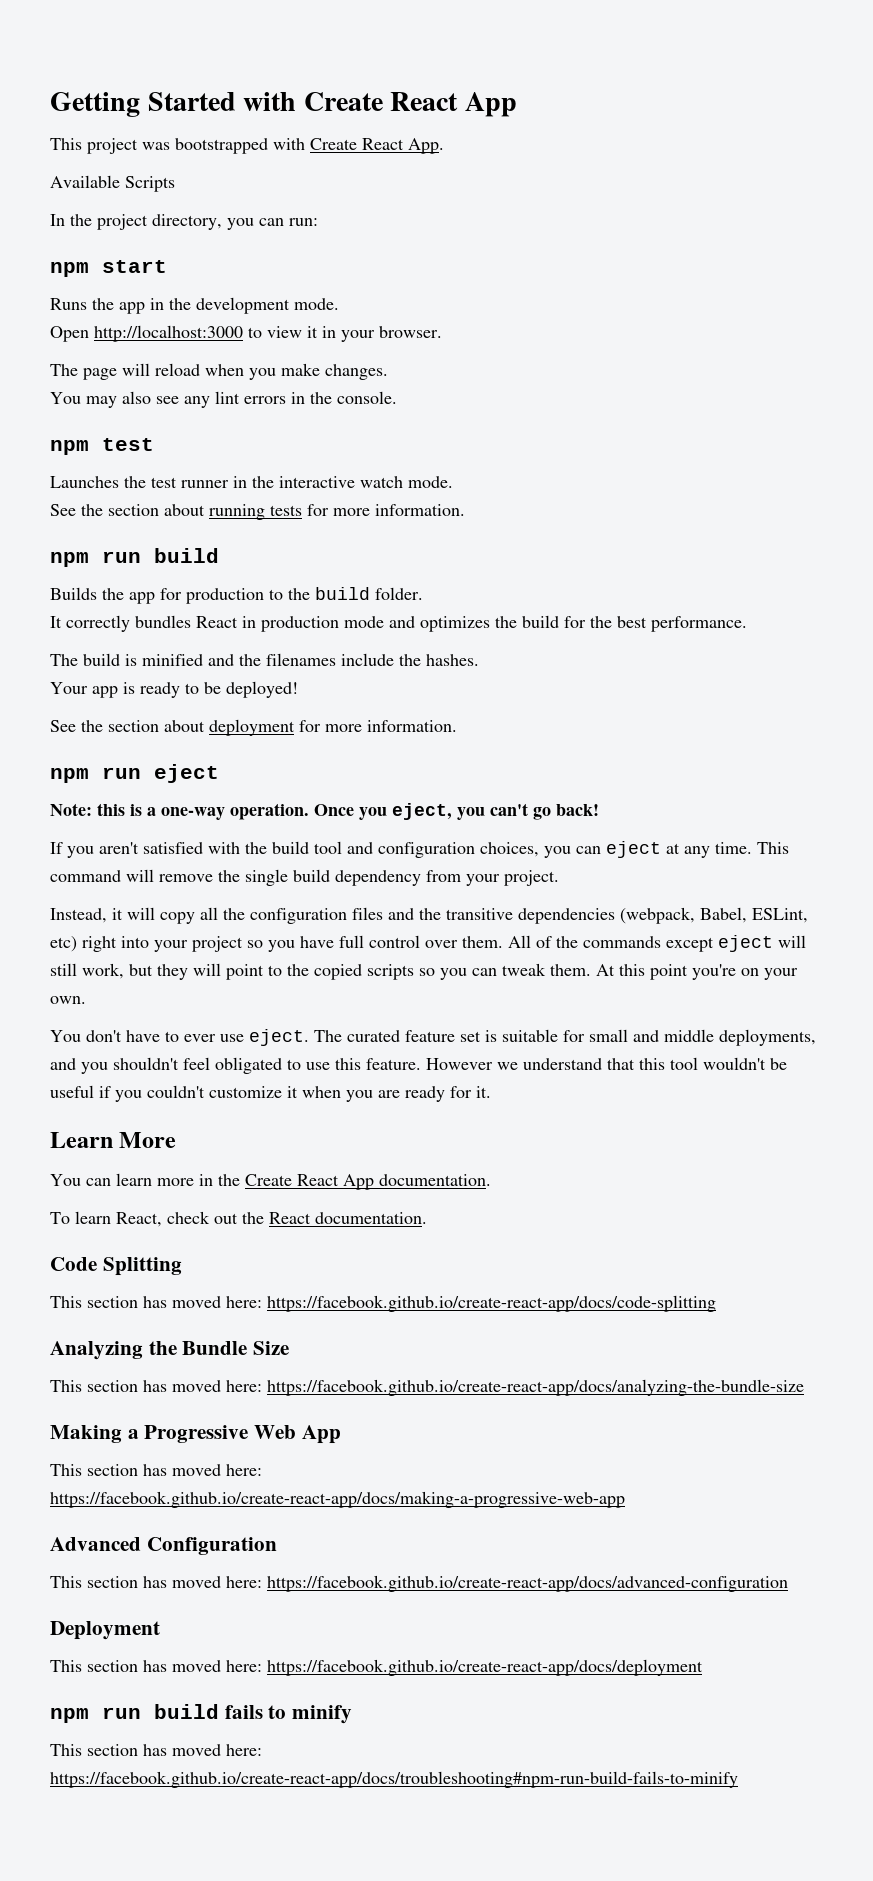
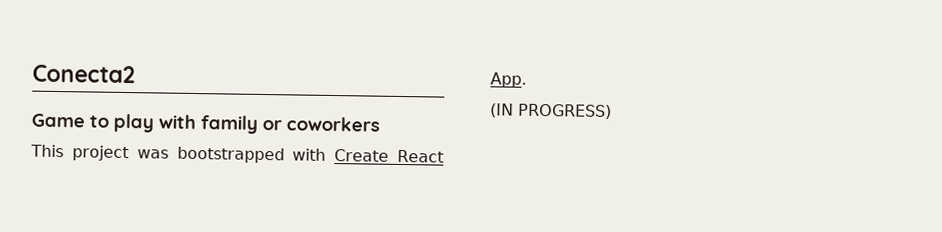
- Getting Started with Create React App
+ Conecta2
+ Game to play with family or coworkers
- Available Scripts
- In the project directory, you can run:
- npm start
- Runs the app in the development mode.
- Open http://localhost:3000 to view it in your browser.
- The page will reload when you make changes.
- You may also see any lint errors in the console.
- npm test
- Launches the test runner in the interactive watch mode.
- See the section about running tests for more information.
- npm run build
- Builds the app for production to the build folder.
- It correctly bundles React in production mode and optimizes the build for the best performance.
- The build is minified and the filenames include the hashes.
- Your app is ready to be deployed!
- See the section about deployment for more information.
- npm run eject
- Note: this is a one-way operation. Once you eject, you can't go back!
- If you aren't satisfied with the build tool and configuration choices, you can eject at any time. This command will remove the single build dependency from your project.
- Instead, it will copy all the configuration files and the transitive dependencies (webpack, Babel, ESLint, etc) right into your project so you have full control over them. All of the commands except eject will still work, but they will point to the copied scripts so you can tweak them. At this point you're on your own.
- You don't have to ever use eject. The curated feature set is suitable for small and middle deployments, and you shouldn't feel obligated to use this feature. However we understand that this tool wouldn't be useful if you couldn't customize it when you are ready for it.
- Learn More
- You can learn more in the Create React App documentation.
- To learn React, check out the React documentation.
- Code Splitting
- This section has moved here: https://facebook.github.io/create-react-app/docs/code-splitting
- Analyzing the Bundle Size
- This section has moved here: https://facebook.github.io/create-react-app/docs/analyzing-the-bundle-size
- Making a Progressive Web App
- This section has moved here: https://facebook.github.io/create-react-app/docs/making-a-progressive-web-app
- Advanced Configuration
- This section has moved here: https://facebook.github.io/create-react-app/docs/advanced-configuration
- Deployment
- This section has moved here: https://facebook.github.io/create-react-app/docs/deployment
- npm run build fails to minify
- This section has moved here: https://facebook.github.io/create-react-app/docs/troubleshooting#npm-run-build-fails-to-minify
+ (IN PROGRESS)

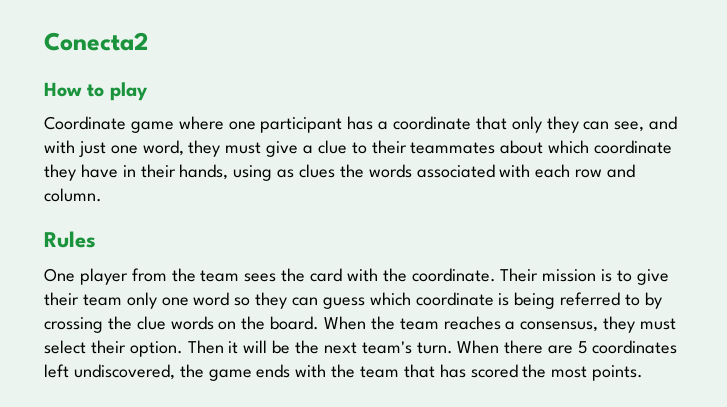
- Game to play with family or coworkers
- This project was bootstrapped with Create React App.
- (IN PROGRESS)
+ How to play
+ Coordinate game where one participant has a coordinate that only they can see, and with just one word, they must give a clue to their teammates about which coordinate they have in their hands, using as clues the words associated with each row and column.
+ Rules
+ One player from the team sees the card with the coordinate. Their mission is to give their team only one word so they can guess which coordinate is being referred to by crossing the clue words on the board. When the team reaches a consensus, they must select their option. Then it will be the next team's turn. When there are 5 coordinates left undiscovered, the game ends with the team that has scored the most points.

